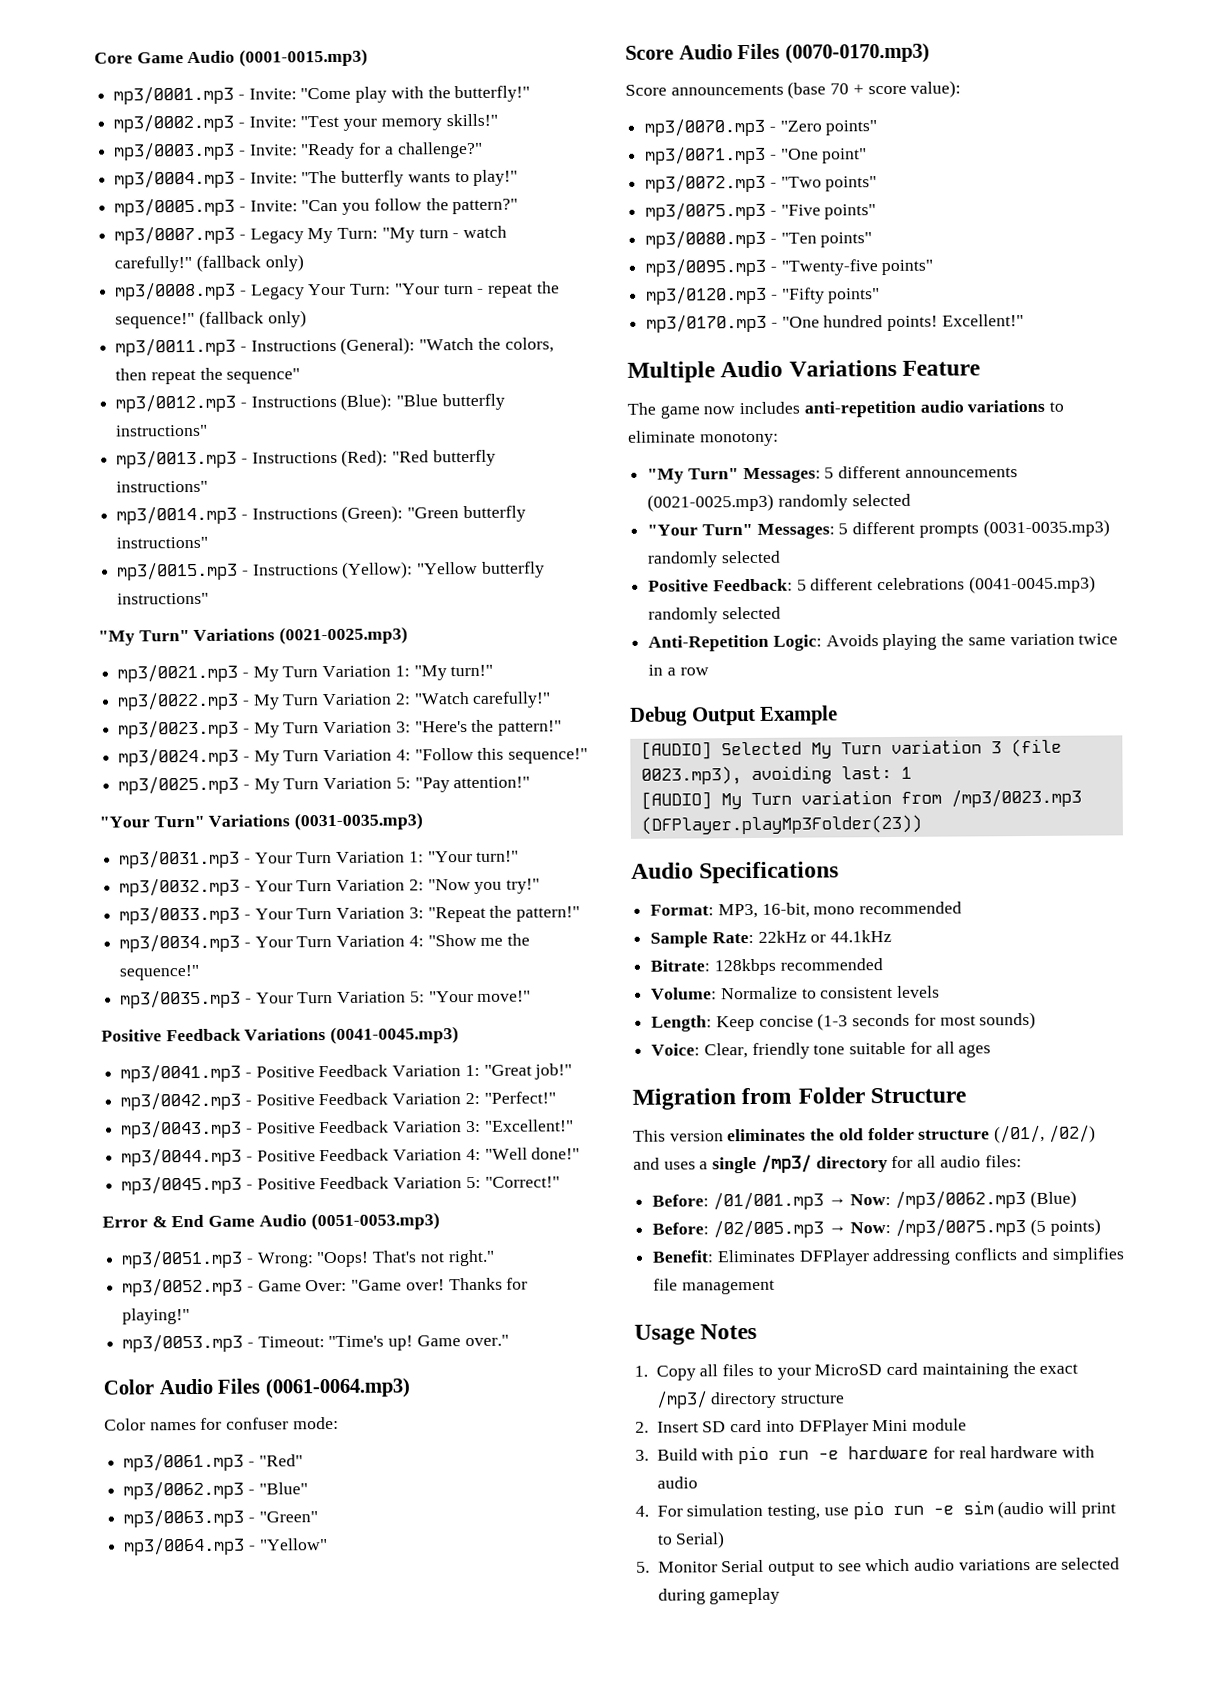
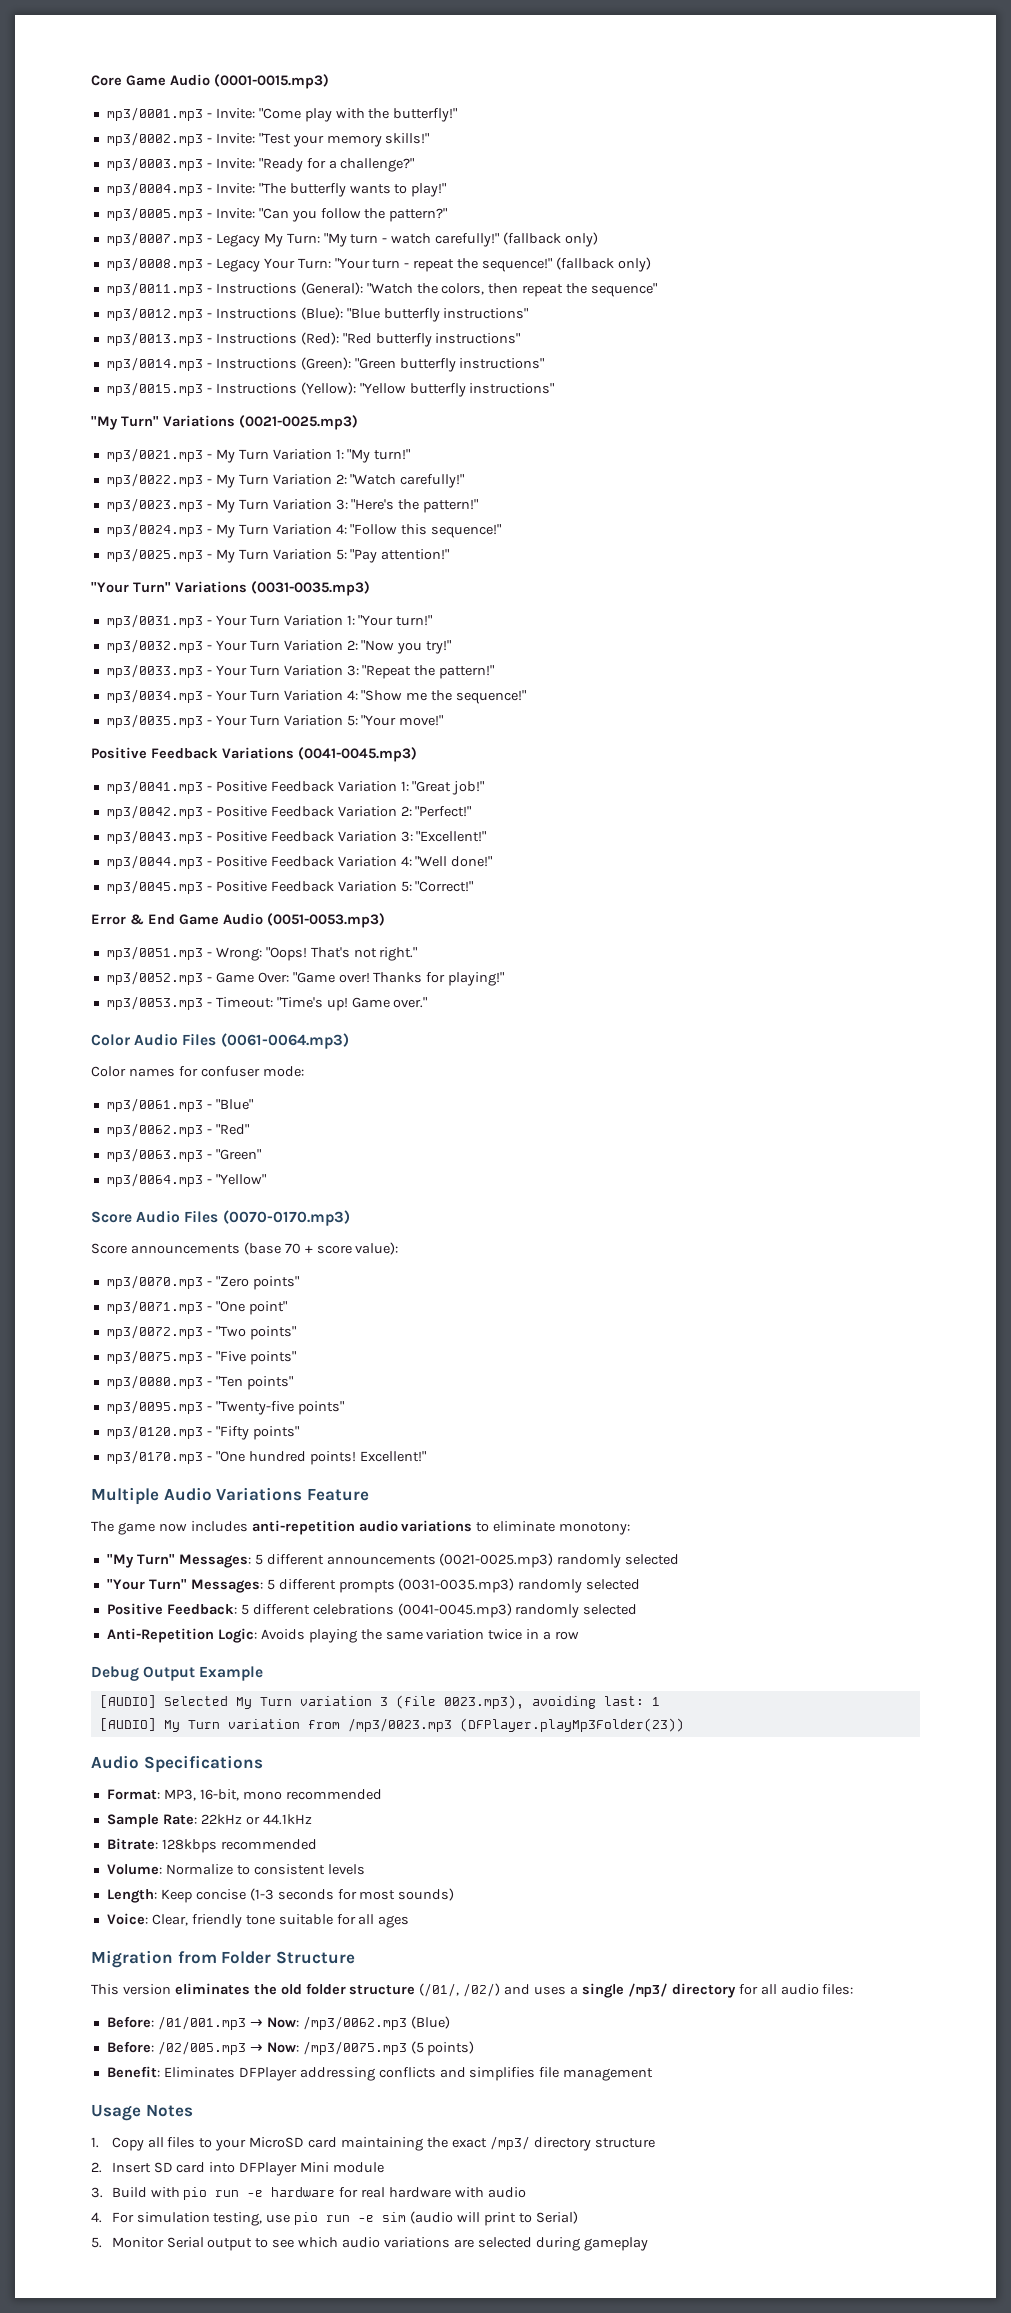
- mp3/0061.mp3 - "Red"
+ mp3/0061.mp3 - "Blue"
- mp3/0062.mp3 - "Blue"
+ mp3/0062.mp3 - "Red"

